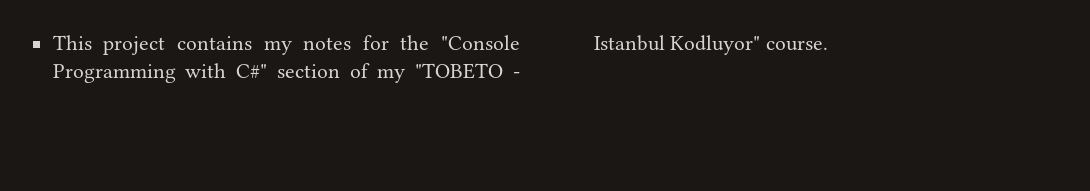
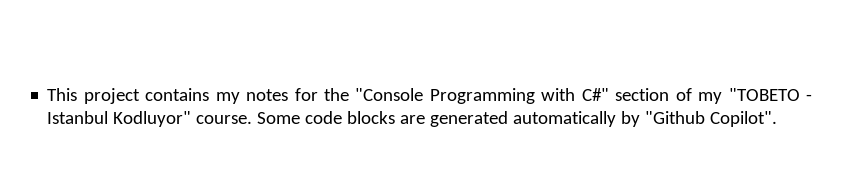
+ Some code blocks are generated automatically by "Github Copilot".

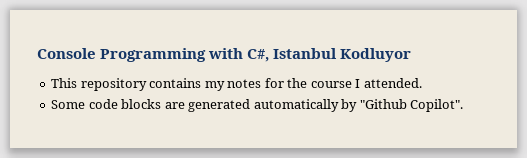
- This project contains my notes for the "Console Programming with C#" section of my "TOBETO - Istanbul Kodluyor" course. Some code blocks are generated automatically by "Github Copilot".
+ Console Programming with C#, Istanbul Kodluyor
+ This repository contains my notes for the course I attended.
+ Some code blocks are generated automatically by "Github Copilot".

